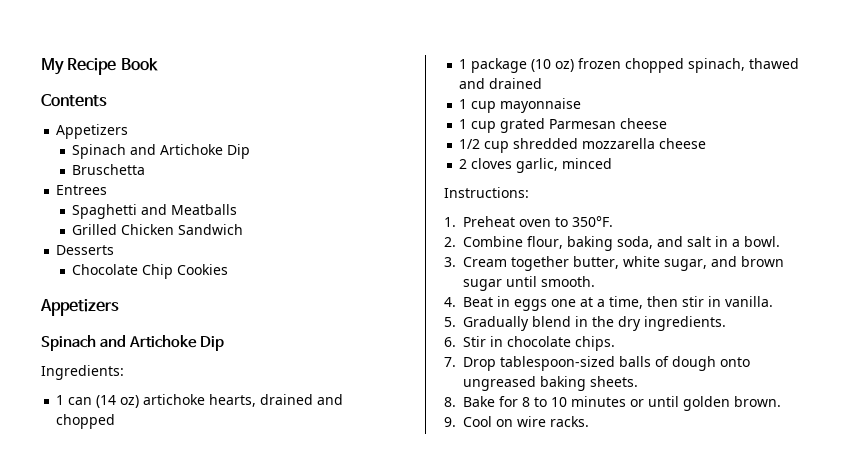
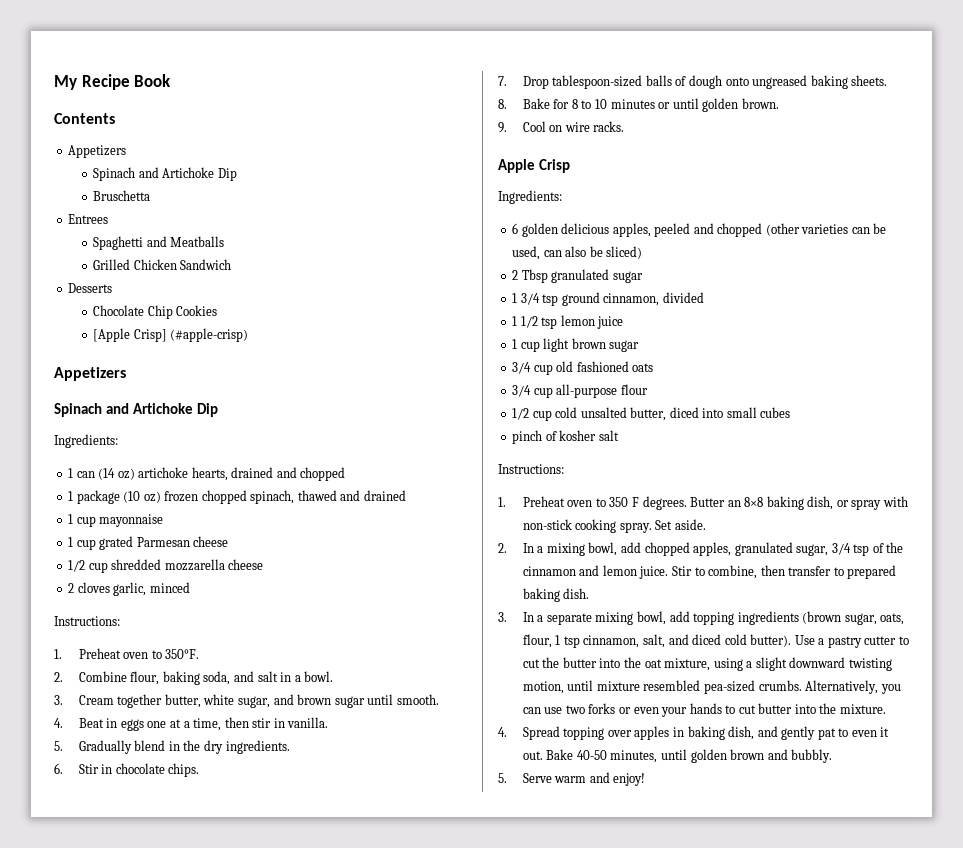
+ [Apple Crisp] (#apple-crisp)
+ Apple Crisp
+ Ingredients:
+ 6 golden delicious apples, peeled and chopped (other varieties can be used, can also be sliced)
+ 2 Tbsp granulated sugar
+ 1 3/4 tsp ground cinnamon, divided
+ 1 1/2 tsp lemon juice
+ 1 cup light brown sugar
+ 3/4 cup old fashioned oats
+ 3/4 cup all-purpose flour
+ 1/2 cup cold unsalted butter, diced into small cubes
+ pinch of kosher salt
+ Instructions:
+ 1. Preheat oven to 350 F degrees. Butter an 8×8 baking dish, or spray with non-stick cooking spray. Set aside.
+ 2. In a mixing bowl, add chopped apples, granulated sugar, 3/4 tsp of the cinnamon and lemon juice. Stir to combine, then transfer to prepared baking dish.
+ 3. In a separate mixing bowl, add topping ingredients (brown sugar, oats, flour, 1 tsp cinnamon, salt, and diced cold butter). Use a pastry cutter to cut the butter into the oat mixture, using a slight downward twisting motion, until mixture resembled pea-sized crumbs. Alternatively, you can use two forks or even your hands to cut butter into the mixture.
+ 4. Spread topping over apples in baking dish, and gently pat to even it out. Bake 40-50 minutes, until golden brown and bubbly.
+ 5. Serve warm and enjoy!

